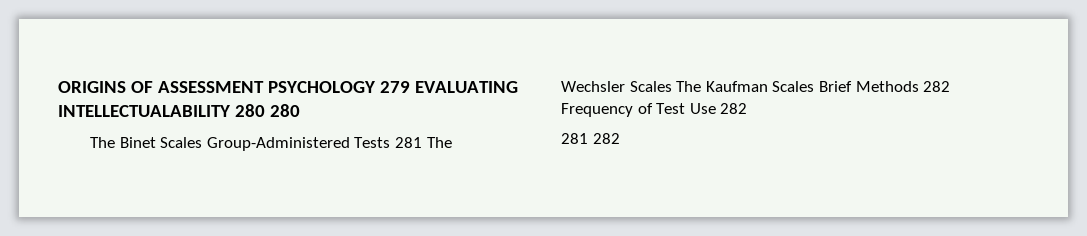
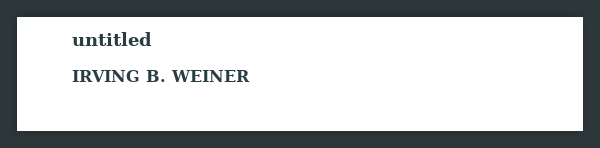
- ORIGINS OF ASSESSMENT PSYCHOLOGY 279 EVALUATING INTELLECTUALABILITY 280 280
- The Binet Scales Group-Administered Tests 281 The Wechsler Scales The Kaufman Scales Brief Methods 282 Frequency of Test Use 282
- 281 282
+ untitled
+ IRVING B. WEINER

